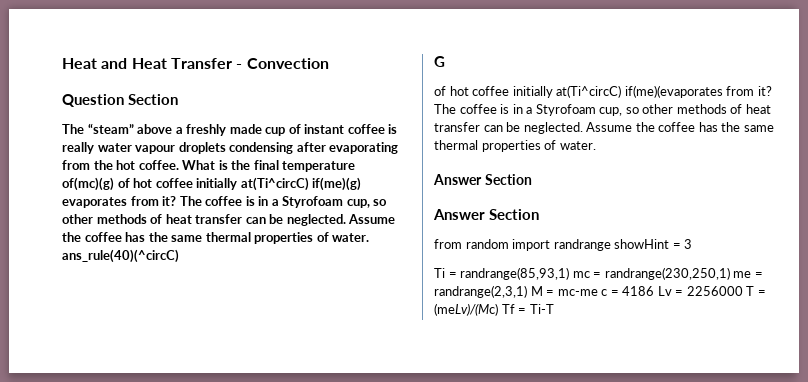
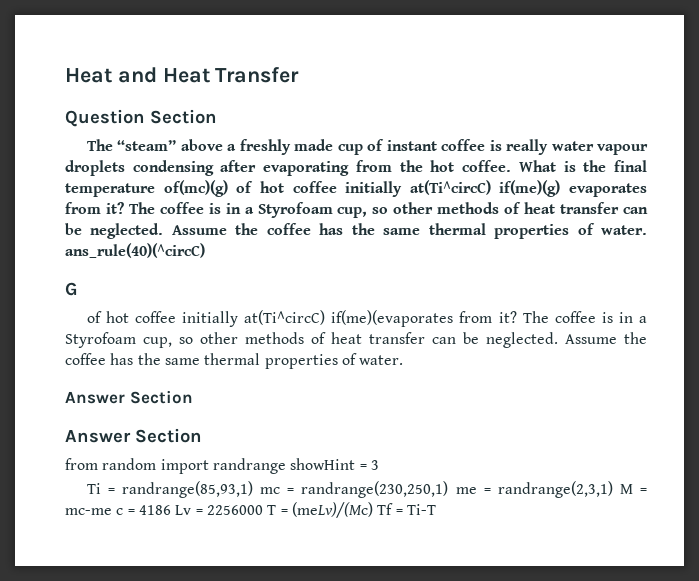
- Heat and Heat Transfer - Convection
+ Heat and Heat Transfer

